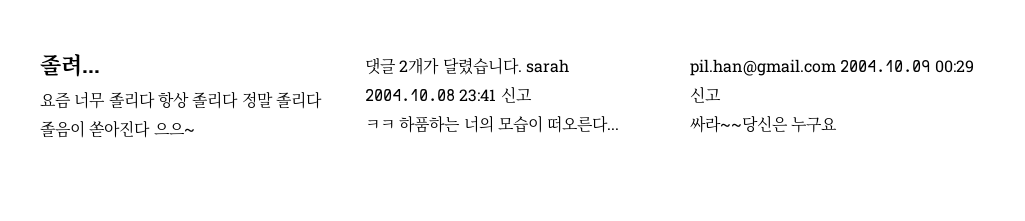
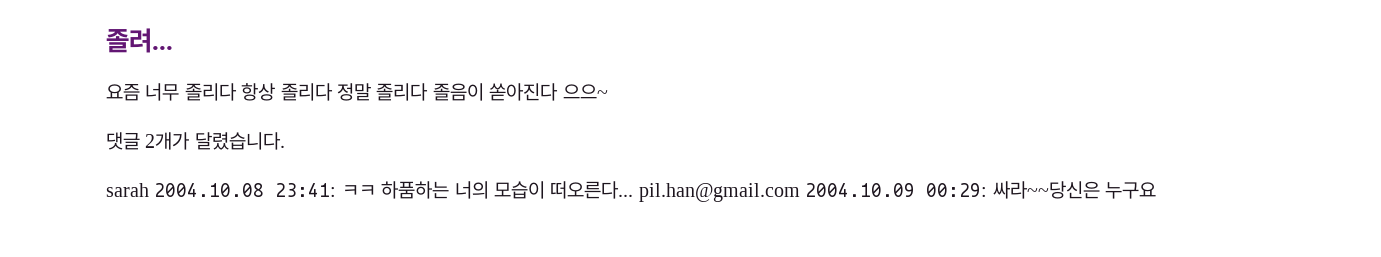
- 댓글 2개가 달렸습니다. sarah 2004.10.08 23:41 신고
- ㅋㅋ 하품하는 너의 모습이 떠오른다... pil.han@gmail.com 2004.10.09 00:29 신고
- 싸라~~당신은 누구요
+ 댓글 2개가 달렸습니다.
+ sarah 2004.10.08 23:41: ㅋㅋ 하품하는 너의 모습이 떠오른다... pil.han@gmail.com 2004.10.09 00:29: 싸라~~당신은 누구요

